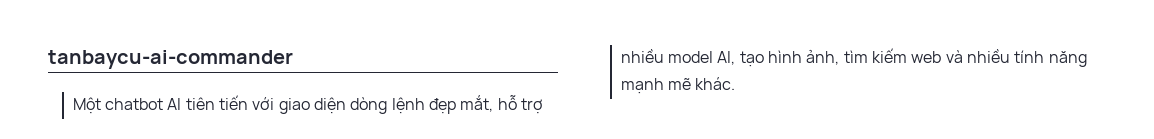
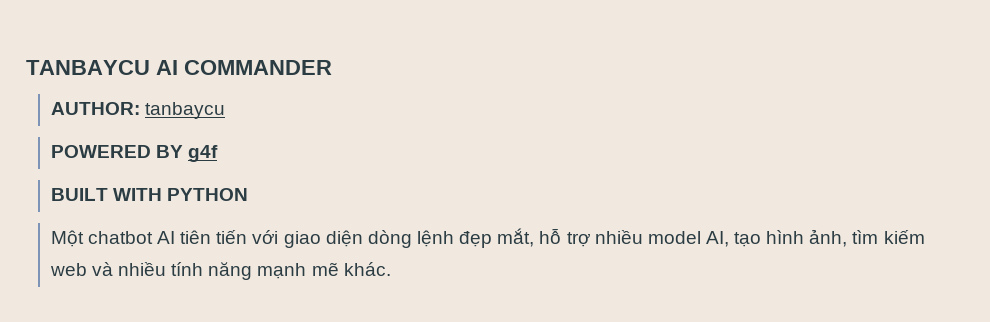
- tanbaycu-ai-commander
+ TANBAYCU AI COMMANDER
+ AUTHOR: tanbaycu
+ POWERED BY g4f
+ BUILT WITH PYTHON

